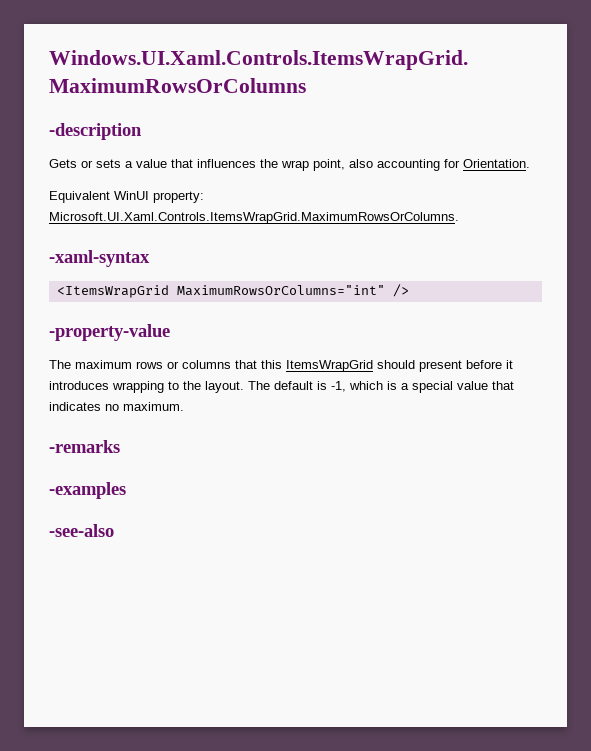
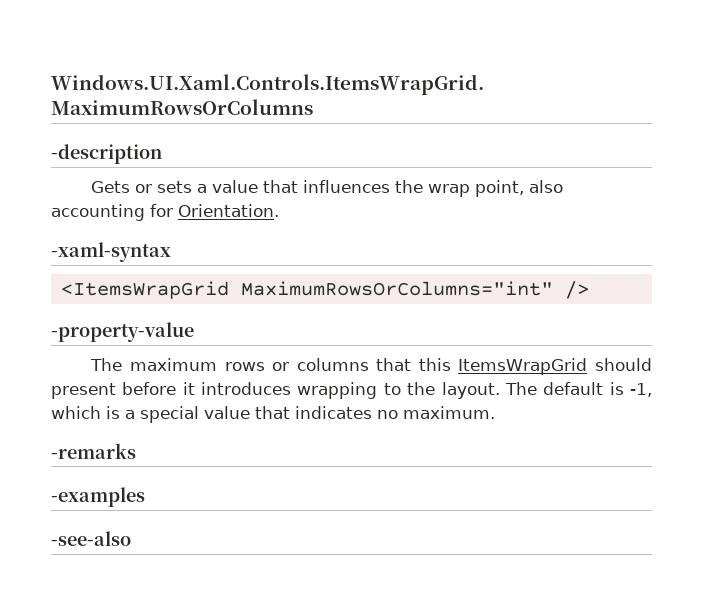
- Equivalent WinUI property: Microsoft.UI.Xaml.Controls.ItemsWrapGrid.MaximumRowsOrColumns.

